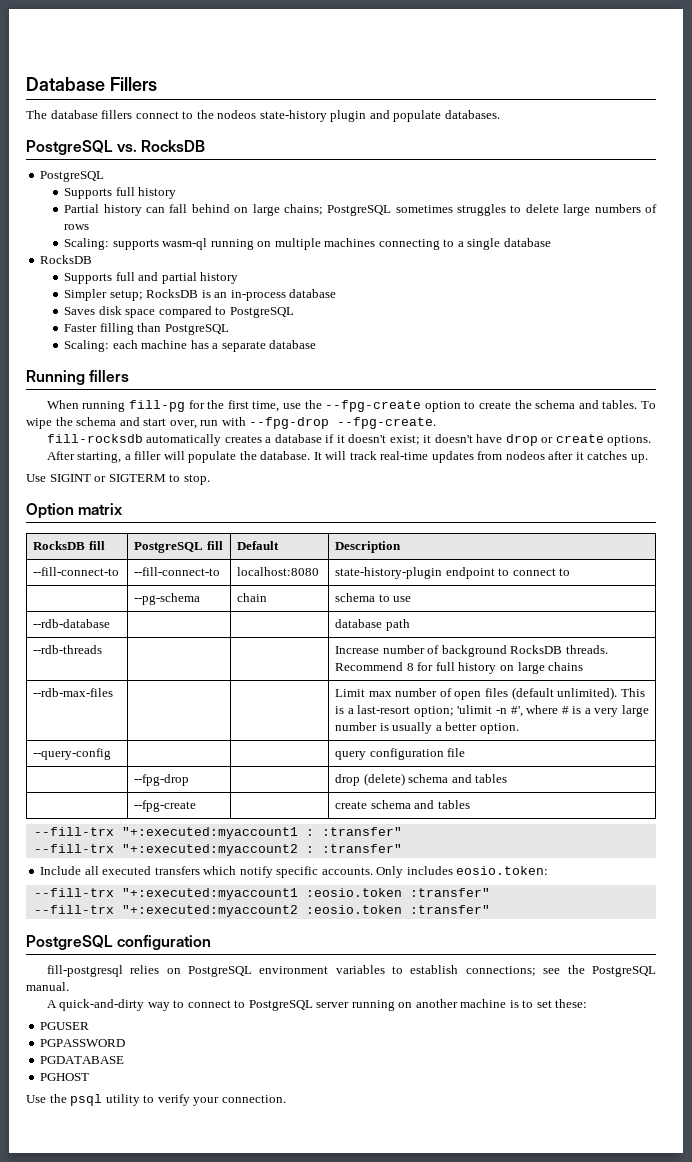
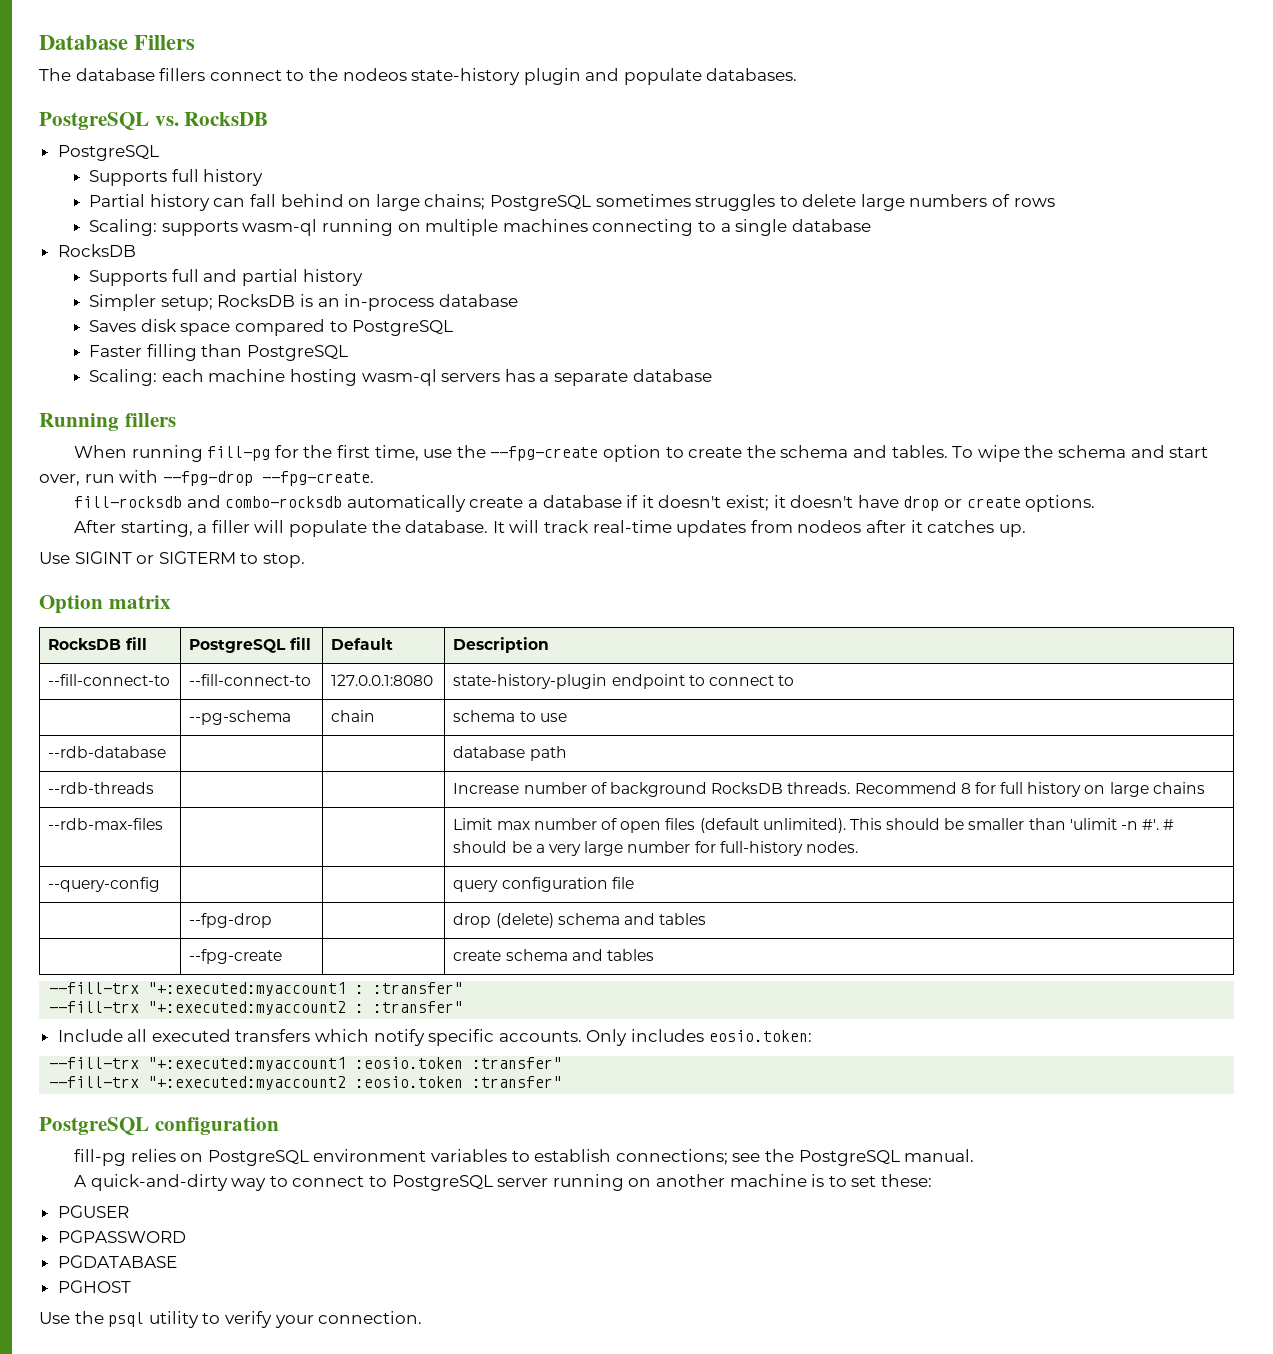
- Scaling: each machine has a separate database
+ Scaling: each machine hosting wasm-ql servers has a separate database
- fill-rocksdb automatically creates a database if it doesn't exist; it doesn't have drop or create options.
+ fill-rocksdb and combo-rocksdb automatically create a database if it doesn't exist; it doesn't have drop or create options.
- --fill-connect-to | --fill-connect-to | localhost:8080 | state-history-plugin endpoint to connect to
+ --fill-connect-to | --fill-connect-to | 127.0.0.1:8080 | state-history-plugin endpoint to connect to
- --rdb-max-files | | | Limit max number of open files (default unlimited). This is a last-resort option; 'ulimit -n #', where # is a very large number is usually a better option.
+ --rdb-max-files | | | Limit max number of open files (default unlimited). This should be smaller than 'ulimit -n #'. # should be a very large number for full-history nodes.
- fill-postgresql relies on PostgreSQL environment variables to establish connections; see the PostgreSQL manual.
+ fill-pg relies on PostgreSQL environment variables to establish connections; see the PostgreSQL manual.

